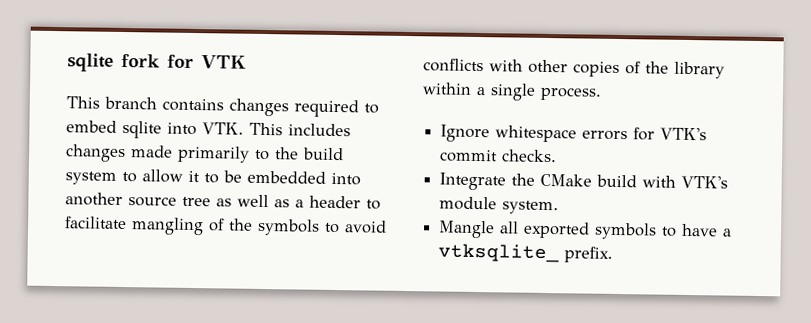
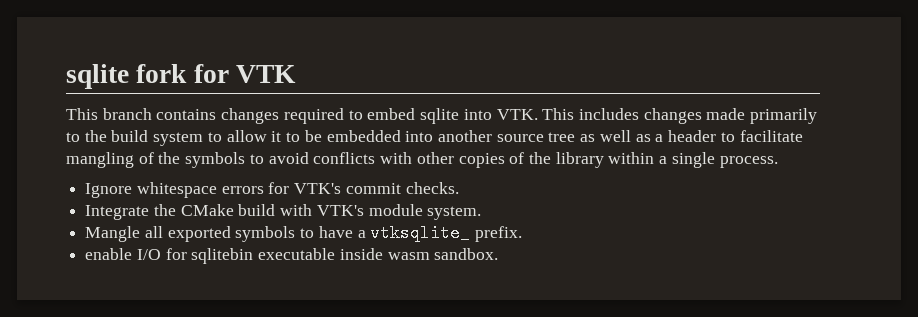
+ enable I/O for sqlitebin executable inside wasm sandbox.

